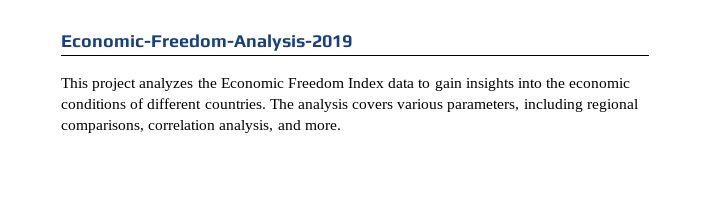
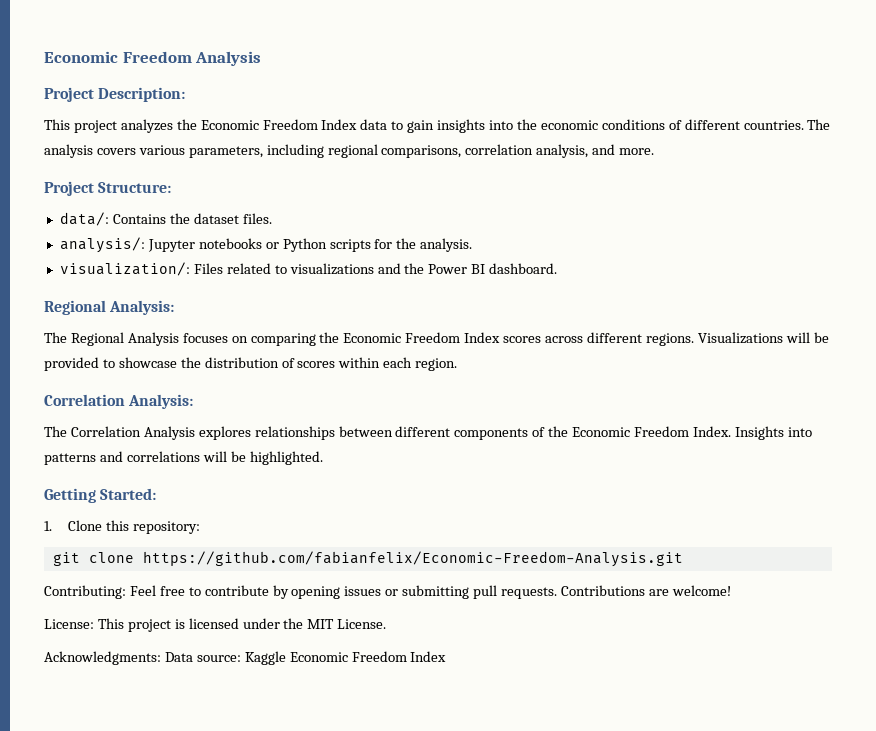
- Economic-Freedom-Analysis-2019
+ Economic Freedom Analysis
+ Project Description:
+ Project Structure:
+ data/: Contains the dataset files.
+ analysis/: Jupyter notebooks or Python scripts for the analysis.
+ visualization/: Files related to visualizations and the Power BI dashboard.
+ Regional Analysis:
+ The Regional Analysis focuses on comparing the Economic Freedom Index scores across different regions. Visualizations will be provided to showcase the distribution of scores within each region.
+ Correlation Analysis:
+ The Correlation Analysis explores relationships between different components of the Economic Freedom Index. Insights into patterns and correlations will be highlighted.
+ Getting Started:
+ 1. Clone this repository:
+ git clone https://github.com/fabianfelix/Economic-Freedom-Analysis.git
+ Contributing: Feel free to contribute by opening issues or submitting pull requests. Contributions are welcome!
+ License: This project is licensed under the MIT License.
+ Acknowledgments: Data source: Kaggle Economic Freedom Index

